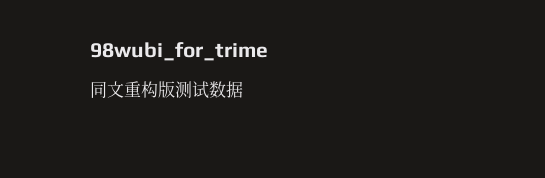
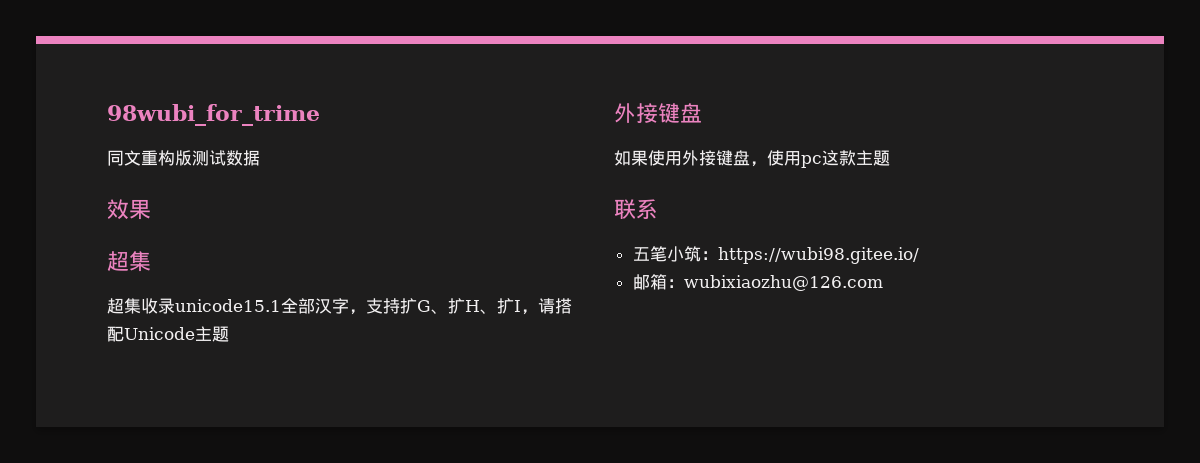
+ 效果
+ 超集
+ 超集收录unicode15.1全部汉字，支持扩G、扩H、扩I，请搭配Unicode主题
+ 外接键盘
+ 如果使用外接键盘，使用pc这款主题
+ 联系
+ 五笔小筑：https://wubi98.gitee.io/
+ 邮箱：wubixiaozhu@126.com

